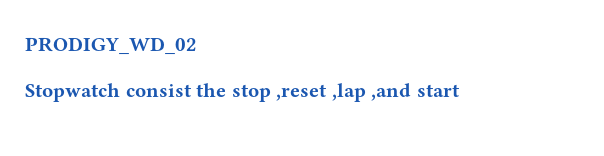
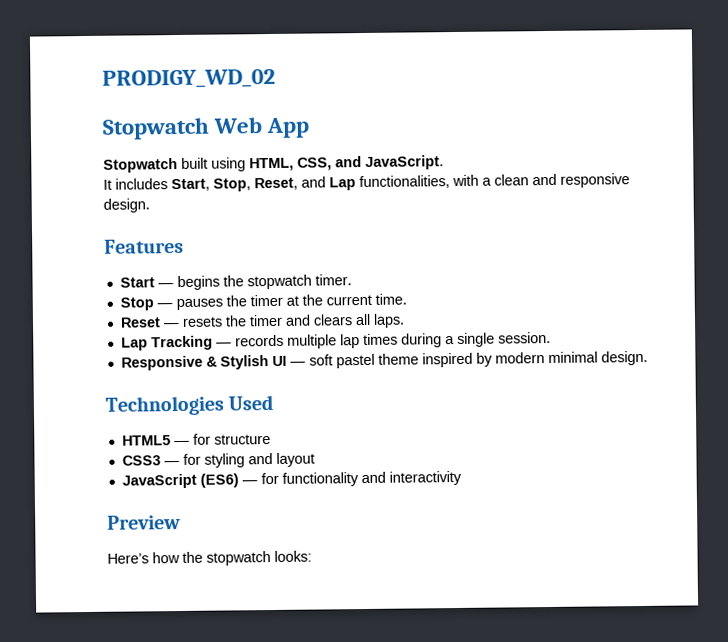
- Stopwatch consist the stop ,reset ,lap ,and start
+ Stopwatch Web App
+ Stopwatch built using HTML, CSS, and JavaScript.
+ It includes Start, Stop, Reset, and Lap functionalities, with a clean and responsive design.
+ Features
+ Start — begins the stopwatch timer.
+ Stop — pauses the timer at the current time.
+ Reset — resets the timer and clears all laps.
+ Lap Tracking — records multiple lap times during a single session.
+ Responsive & Stylish UI — soft pastel theme inspired by modern minimal design.
+ Technologies Used
+ HTML5 — for structure
+ CSS3 — for styling and layout
+ JavaScript (ES6) — for functionality and interactivity
+ Preview
+ Here’s how the stopwatch looks:

